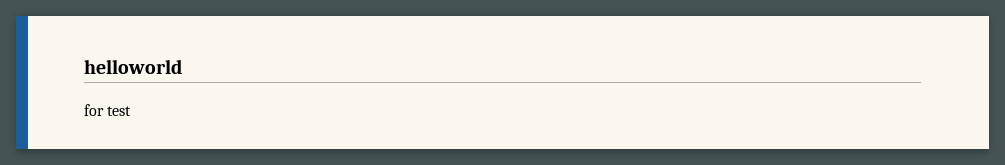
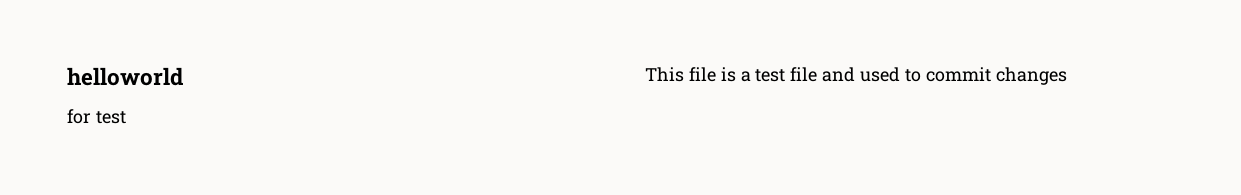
+ This file is a test file and used to commit changes

